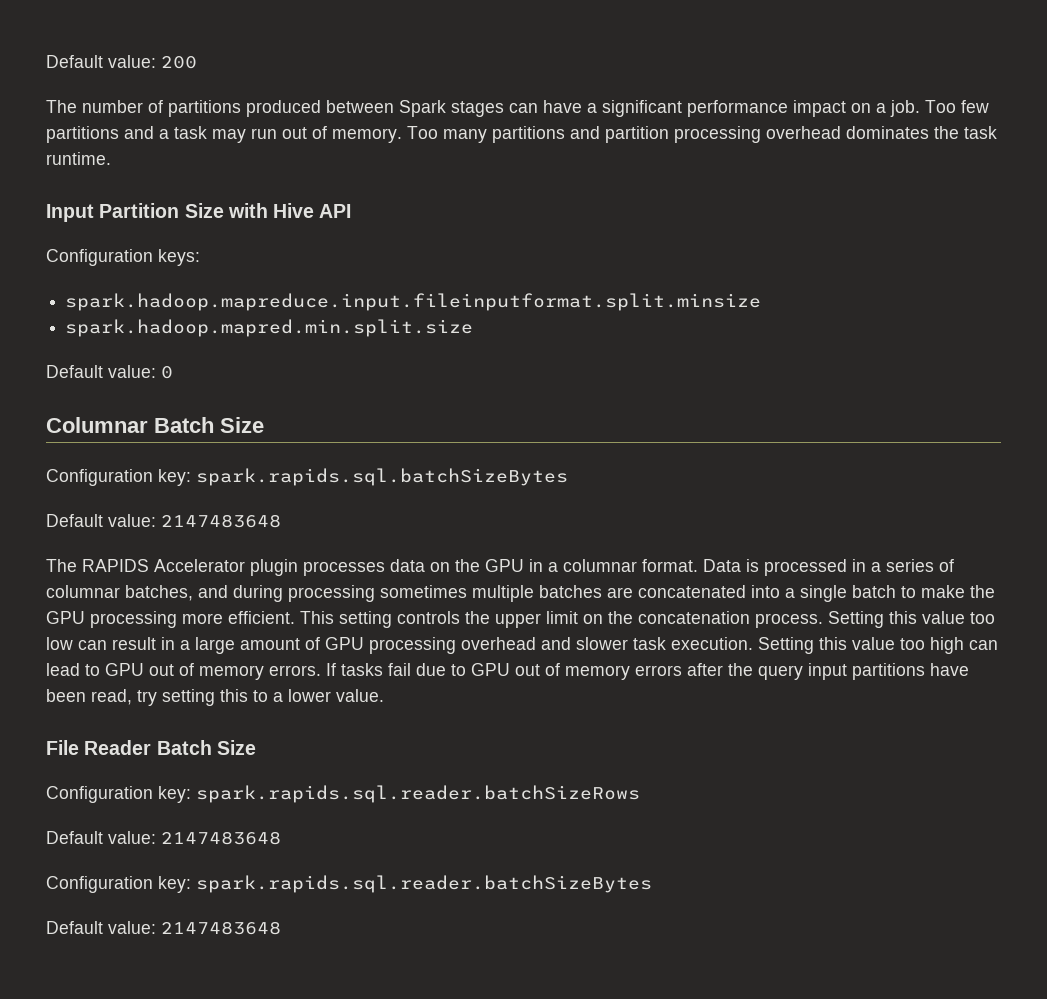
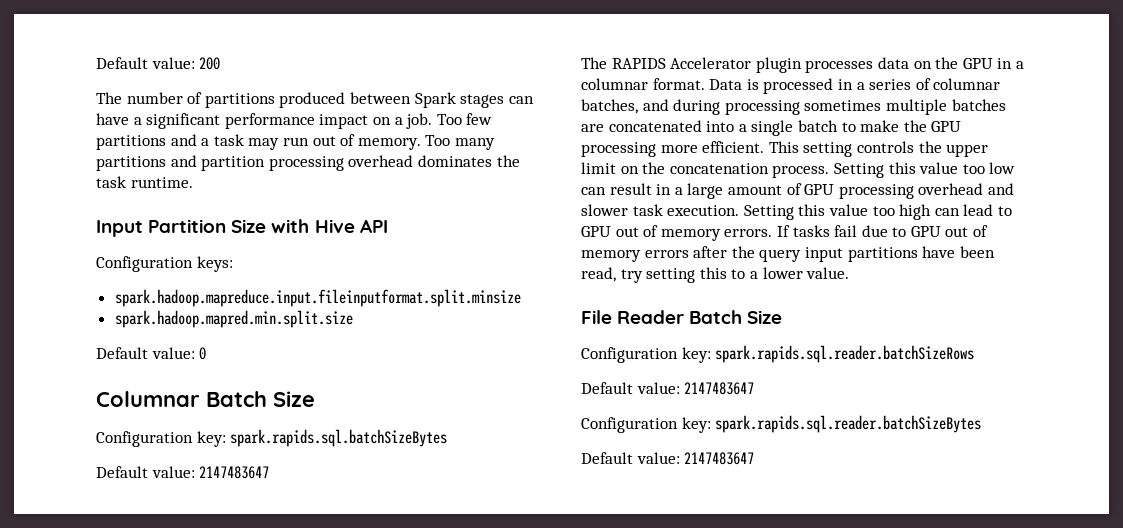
  Configuration key: spark.rapids.sql.batchSizeBytes
- Default value: 2147483648
+ Default value: 2147483647
  Configuration key: spark.rapids.sql.reader.batchSizeRows
- Default value: 2147483648
+ Default value: 2147483647
  Configuration key: spark.rapids.sql.reader.batchSizeBytes
- Default value: 2147483648
+ Default value: 2147483647

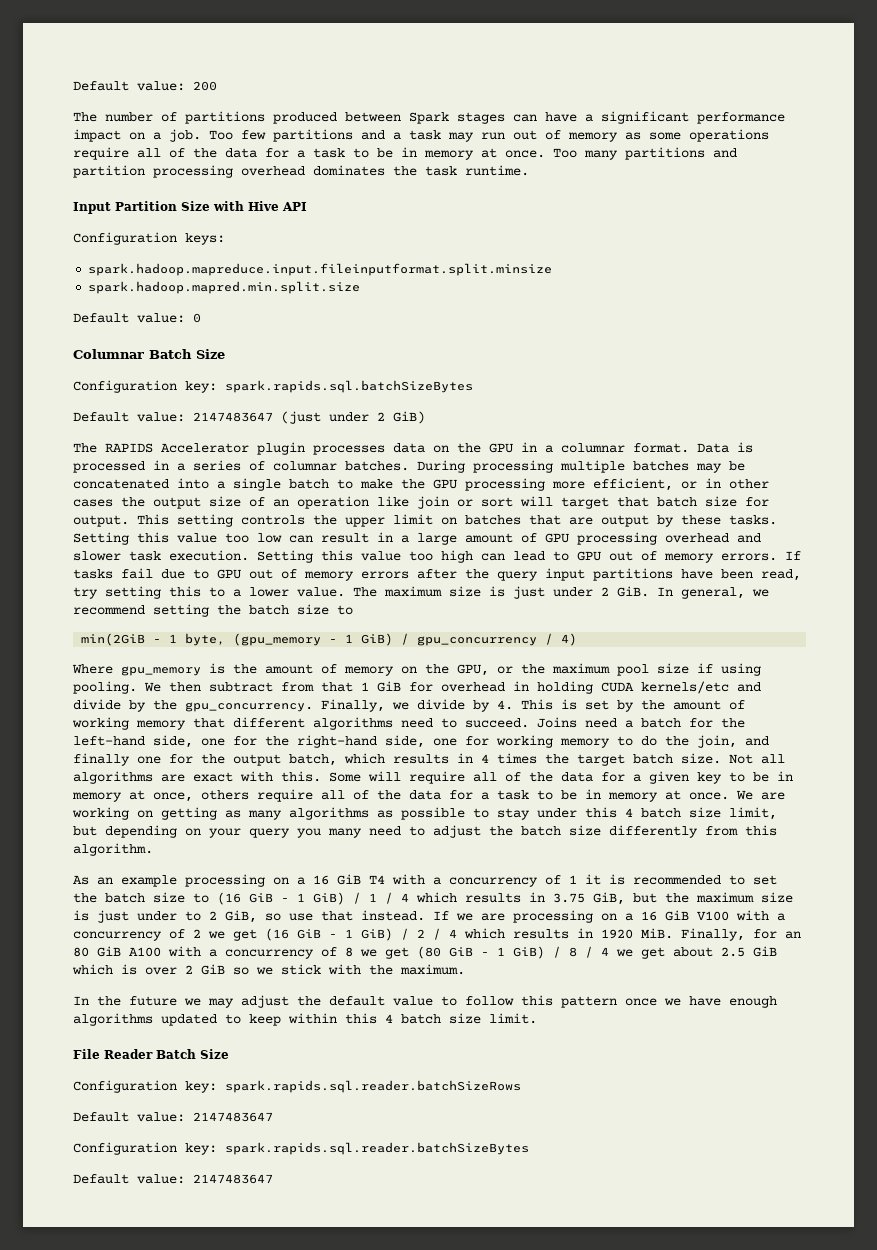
- Too few partitions and a task may run out of memory.
+ Too few partitions and a task may run out of memory as some operations require all of the data for a task to be in memory at once.
  Configuration key: spark.rapids.sql.batchSizeBytes
- Default value: 2147483647
+ Default value: 2147483647 (just under 2 GiB)
- Data is processed in a series of columnar batches, and during processing sometimes multiple batches are concatenated into a single batch to make the GPU processing more efficient.
+ Data is processed in a series of columnar batches. During processing multiple batches may be concatenated into a single batch to make the GPU processing more efficient, or in other cases the output size of an operation like join or sort will target that batch size for output.
- This setting controls the upper limit on the concatenation process.
+ This setting controls the upper limit on batches that are output by these tasks.
+ The maximum size is just under 2 GiB. In general, we recommend setting the batch size to
+ min(2GiB - 1 byte, (gpu_memory - 1 GiB) / gpu_concurrency / 4)
+ Where gpu_memory is the amount of memory on the GPU, or the maximum pool size if using pooling. We then subtract from that 1 GiB for overhead in holding CUDA kernels/etc and divide by the gpu_concurrency. Finally, we divide by 4. This is set by the amount of working memory that different algorithms need to succeed. Joins need a batch for the left-hand side, one for the right-hand side, one for working memory to do the join, and finally one for the output batch, which results in 4 times the target batch size. Not all algorithms are exact with this. Some will require all of the data for a given key to be in memory at once, others require all of the data for a task to be in memory at once. We are working on getting as many algorithms as possible to stay under this 4 batch size limit, but depending on your query you many need to adjust the batch size differently from this algorithm.
+ As an example processing on a 16 GiB T4 with a concurrency of 1 it is recommended to set the batch size to (16 GiB - 1 GiB) / 1 / 4 which results in 3.75 GiB, but the maximum size is just under to 2 GiB, so use that instead. If we are processing on a 16 GiB V100 with a concurrency of 2 we get (16 GiB - 1 GiB) / 2 / 4 which results in 1920 MiB. Finally, for an 80 GiB A100 with a concurrency of 8 we get (80 GiB - 1 GiB) / 8 / 4 we get about 2.5 GiB which is over 2 GiB so we stick with the maximum.
+ In the future we may adjust the default value to follow this pattern once we have enough algorithms updated to keep within this 4 batch size limit.

